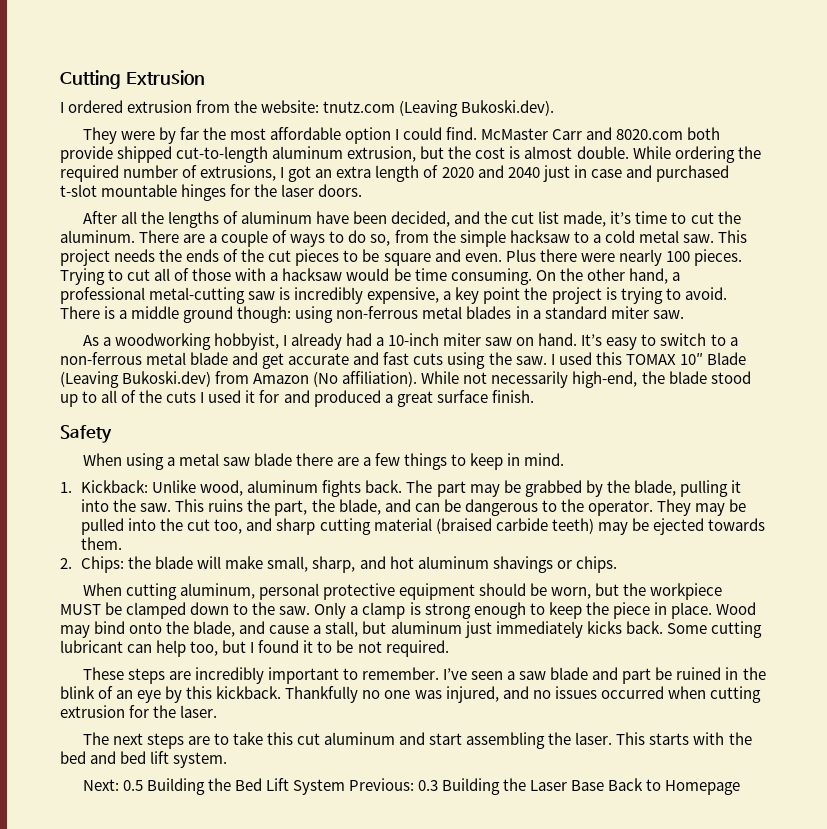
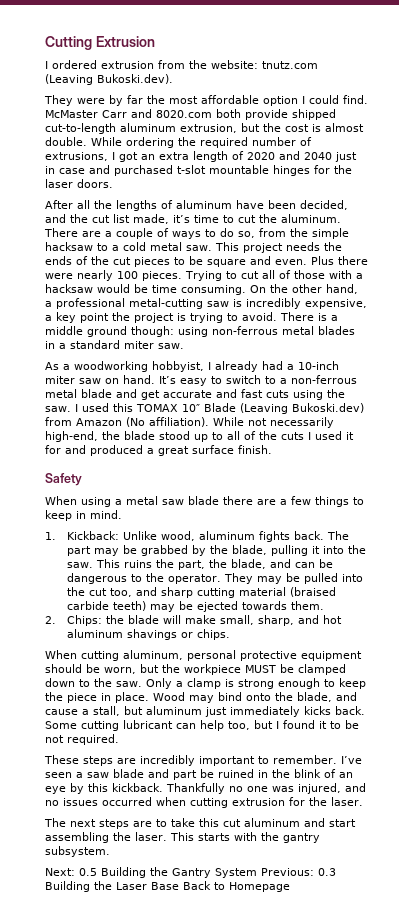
- This starts with the bed and bed lift system.
+ This starts with the gantry subsystem.
- Next: 0.5 Building the Bed Lift System Previous: 0.3 Building the Laser Base Back to Homepage
+ Next: 0.5 Building the Gantry System Previous: 0.3 Building the Laser Base Back to Homepage

